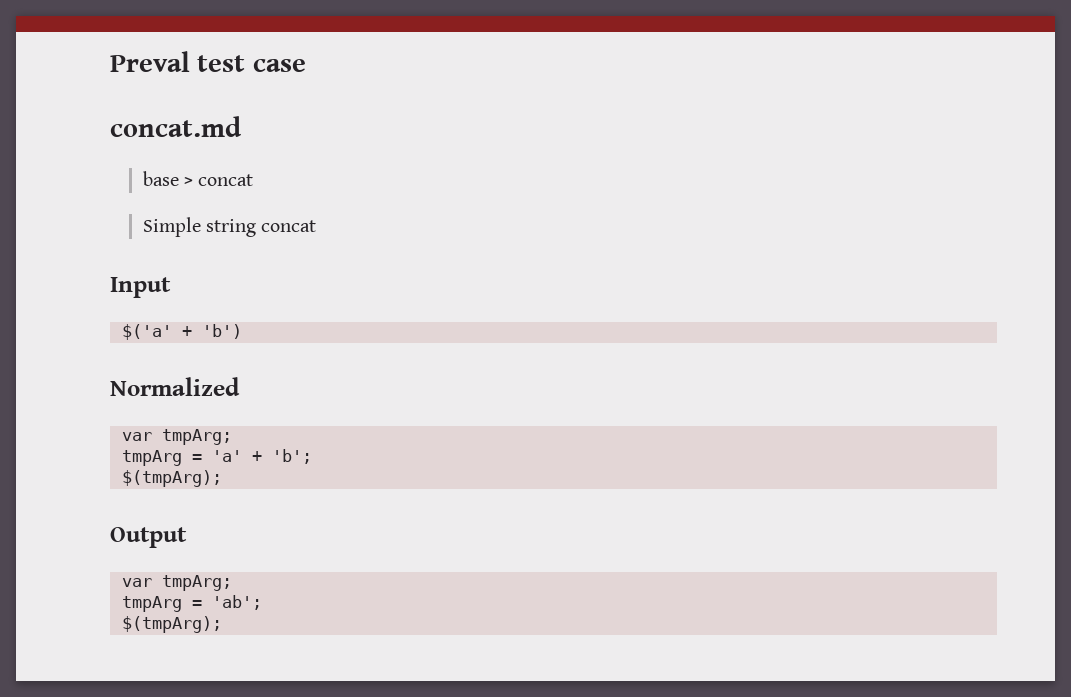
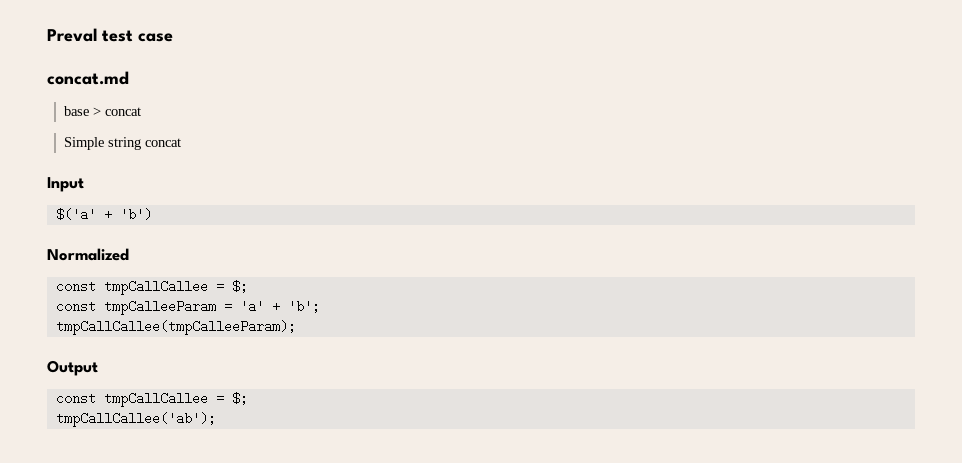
  Normalized
- var tmpArg;
- tmpArg = 'a' + 'b';
- $(tmpArg);
+ const tmpCallCallee = $;
+ const tmpCalleeParam = 'a' + 'b';
+ tmpCallCallee(tmpCalleeParam);
  Output
- var tmpArg;
- tmpArg = 'ab';
- $(tmpArg);
+ const tmpCallCallee = $;
+ tmpCallCallee('ab');

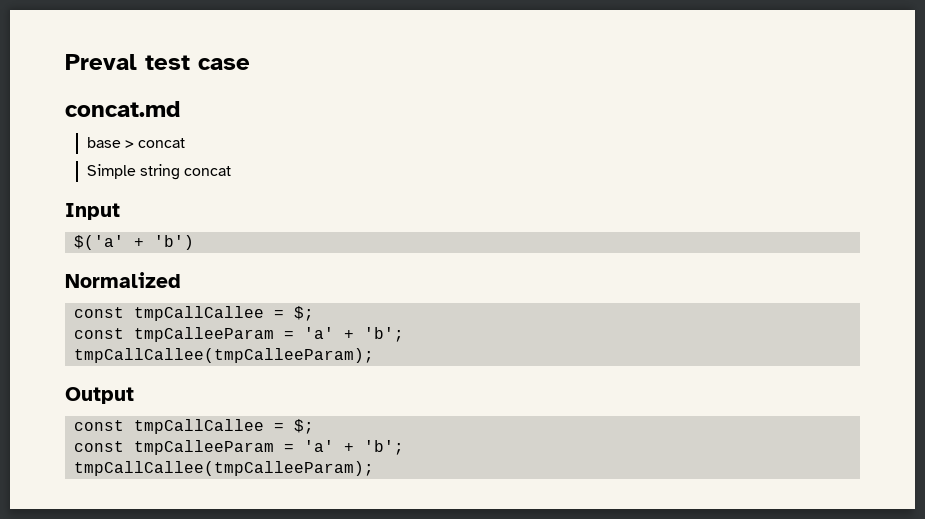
  Output
  const tmpCallCallee = $;
- tmpCallCallee('ab');
+ const tmpCalleeParam = 'a' + 'b';
+ tmpCallCallee(tmpCalleeParam);

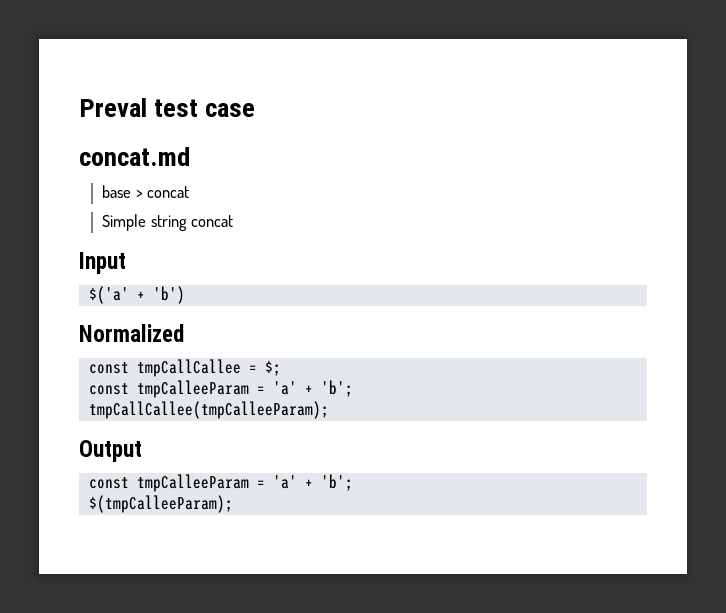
  Output
- const tmpCallCallee = $;
  const tmpCalleeParam = 'a' + 'b';
- tmpCallCallee(tmpCalleeParam);
+ $(tmpCalleeParam);

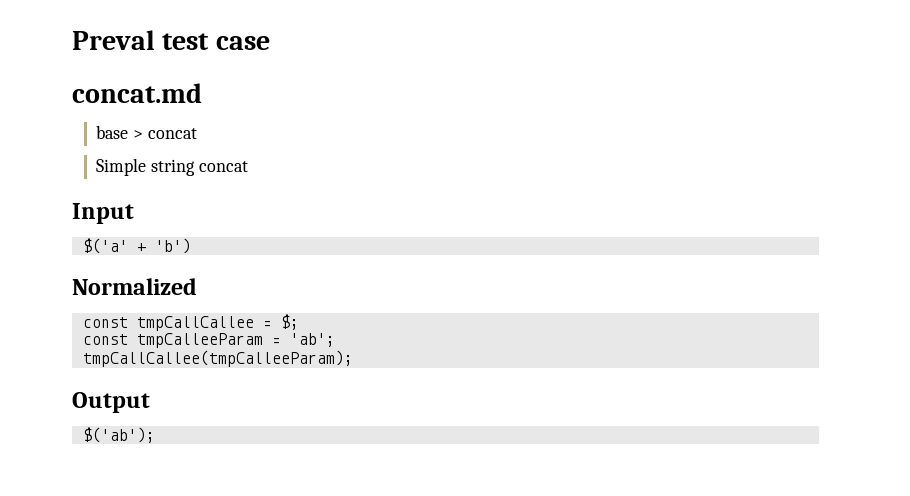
  const tmpCallCallee = $;
- const tmpCalleeParam = 'a' + 'b';
+ const tmpCalleeParam = 'ab';
  Output
- const tmpCalleeParam = 'a' + 'b';
- $(tmpCalleeParam);
+ $('ab');

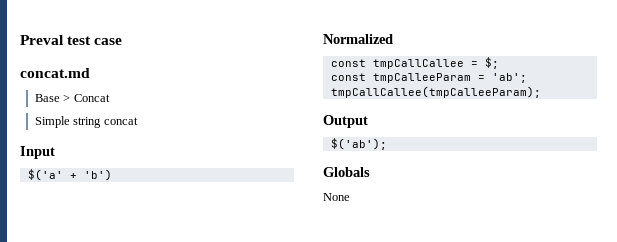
- base > concat
+ Base > Concat
+ Globals
+ None

